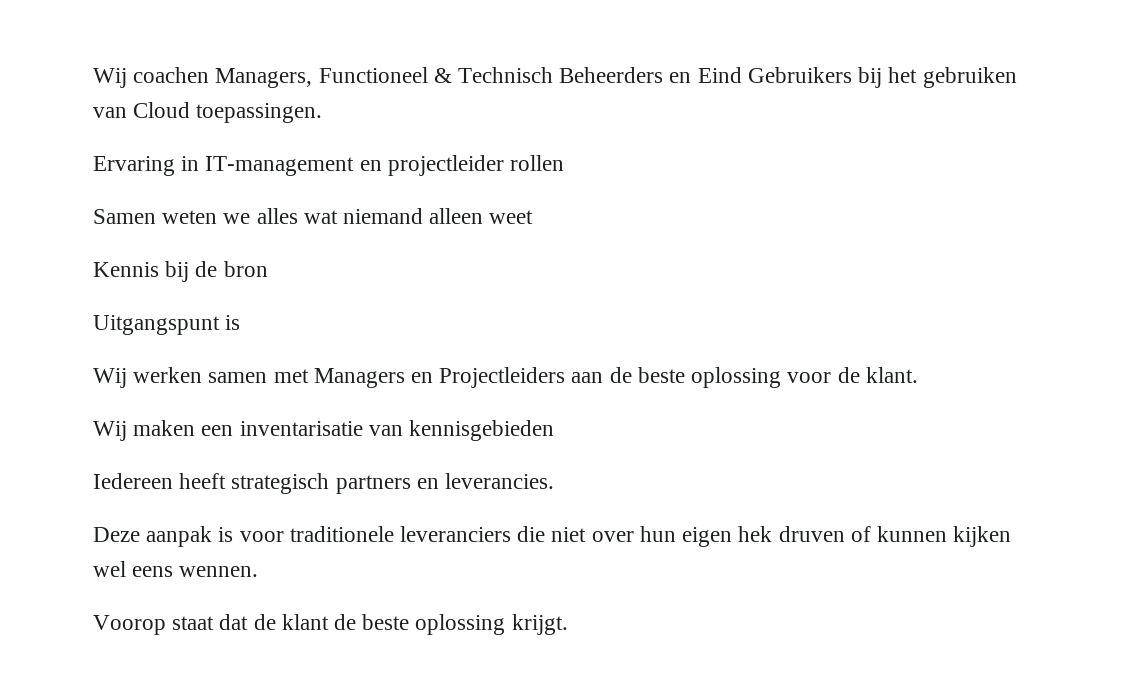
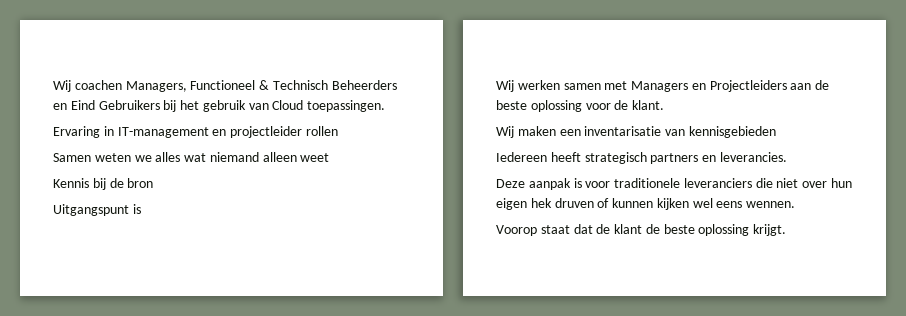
- Wij coachen Managers, Functioneel & Technisch Beheerders en Eind Gebruikers bij het gebruiken van Cloud toepassingen.
+ Wij coachen Managers, Functioneel & Technisch Beheerders en Eind Gebruikers bij het gebruik van Cloud toepassingen.

